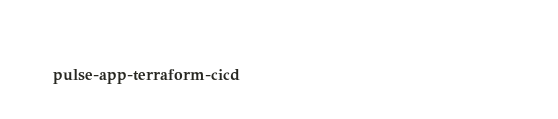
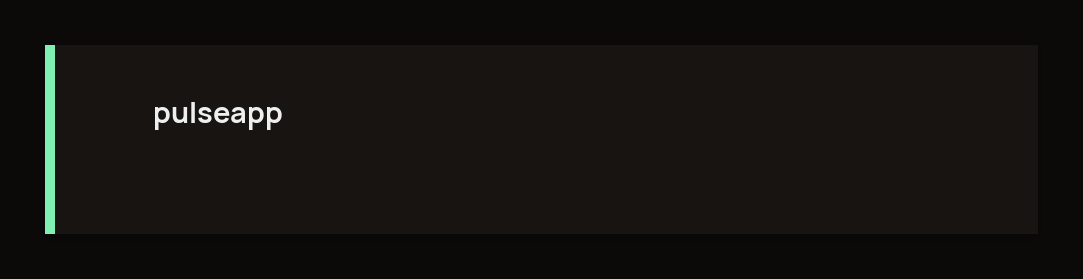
- pulse-app-terraform-cicd
+ pulseapp

